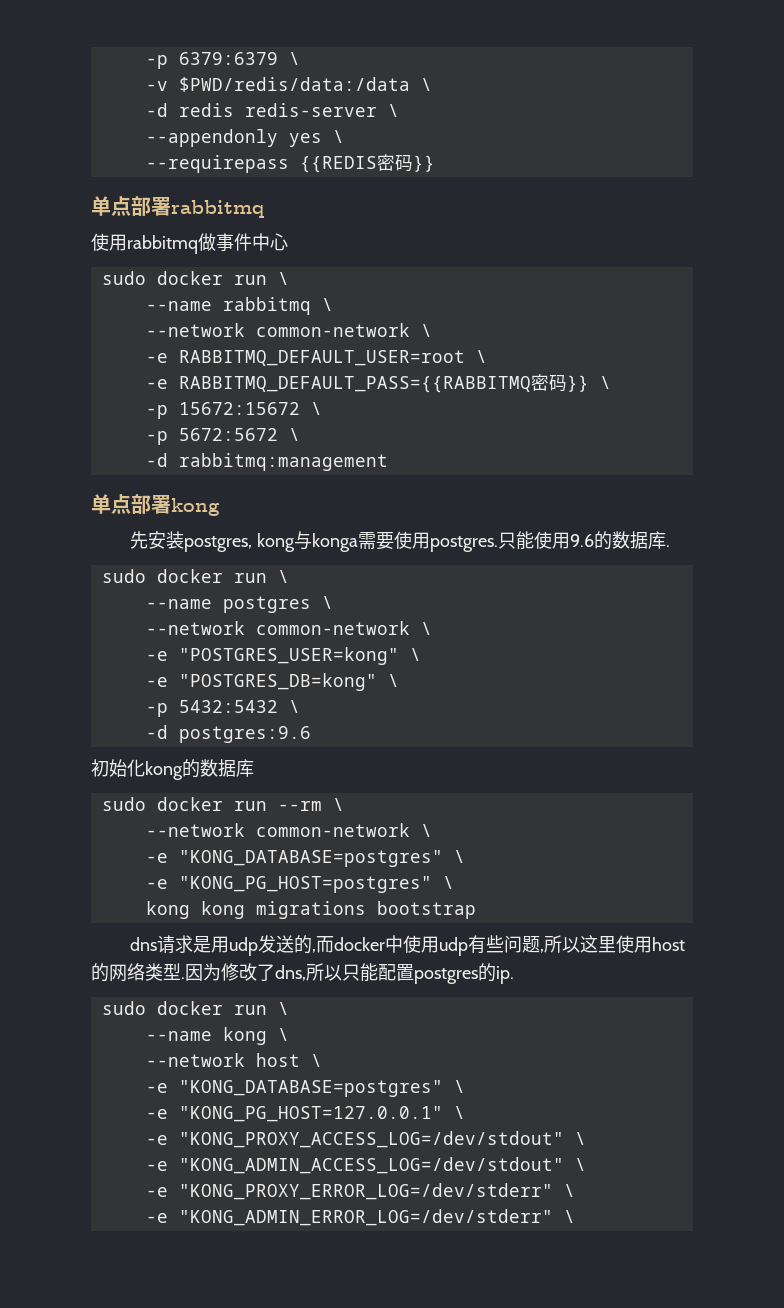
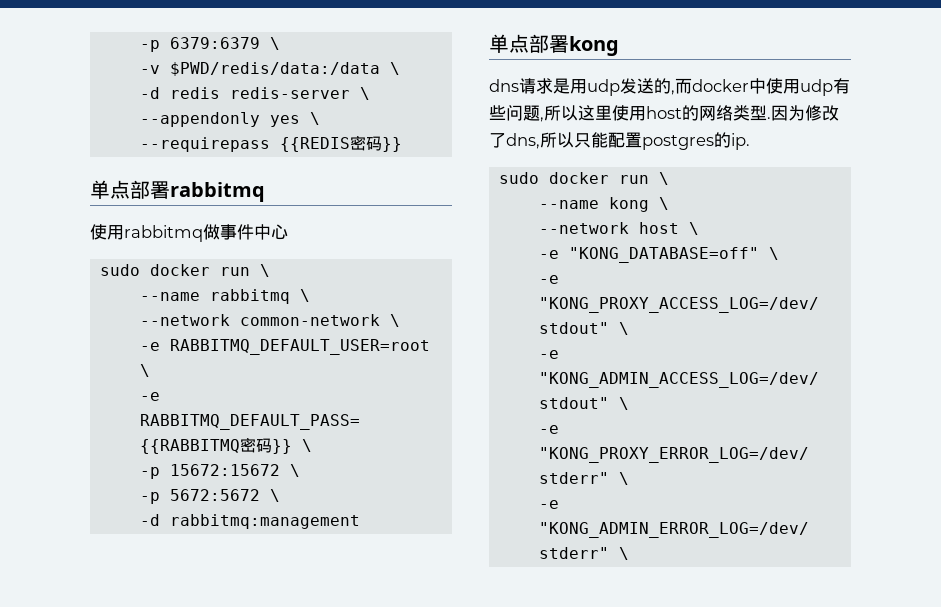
- 先安装postgres, kong与konga需要使用postgres.只能使用9.6的数据库.
- sudo docker run \
- --name postgres \
- --network common-network \
- -e "POSTGRES_USER=kong" \
- -e "POSTGRES_DB=kong" \
- -p 5432:5432 \
- -d postgres:9.6
- 初始化kong的数据库
- sudo docker run --rm \
- --network common-network \
- -e "KONG_DATABASE=postgres" \
- -e "KONG_PG_HOST=postgres" \
- kong kong migrations bootstrap
  --network host \
- -e "KONG_DATABASE=postgres" \
- -e "KONG_PG_HOST=127.0.0.1" \
+ -e "KONG_DATABASE=off" \

